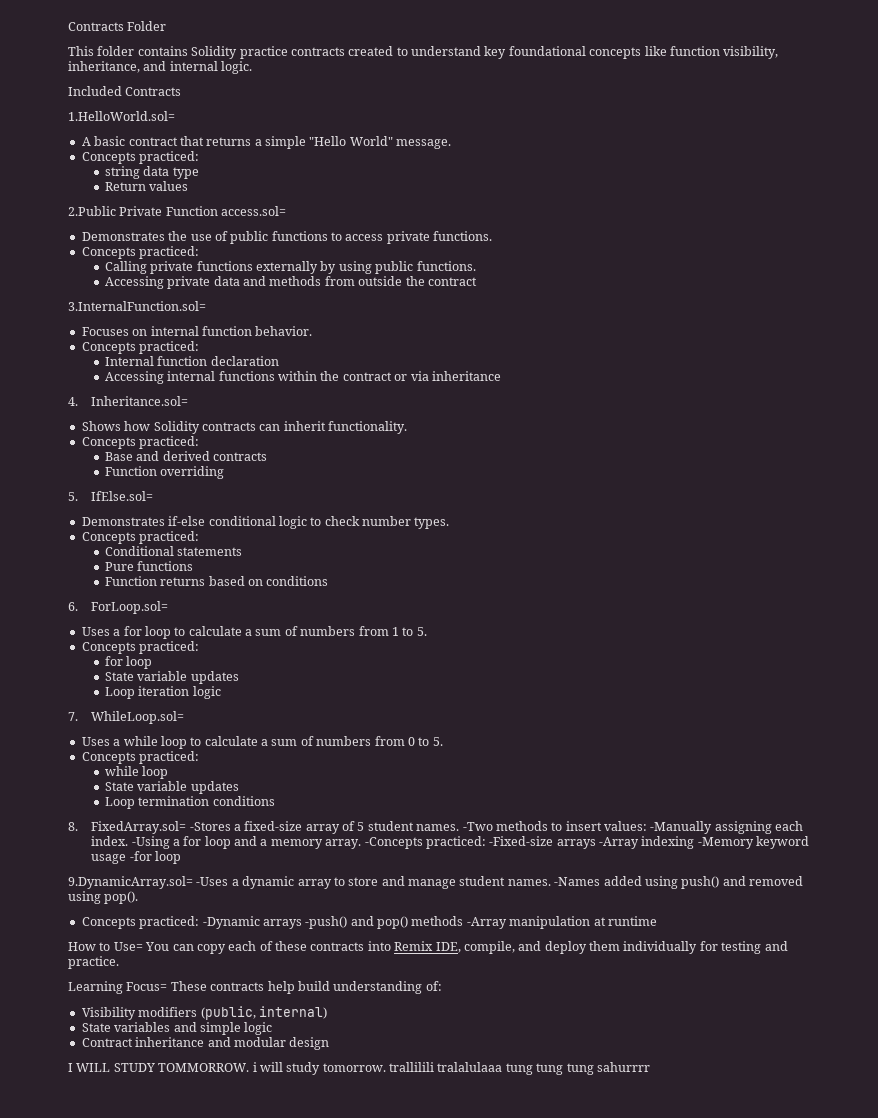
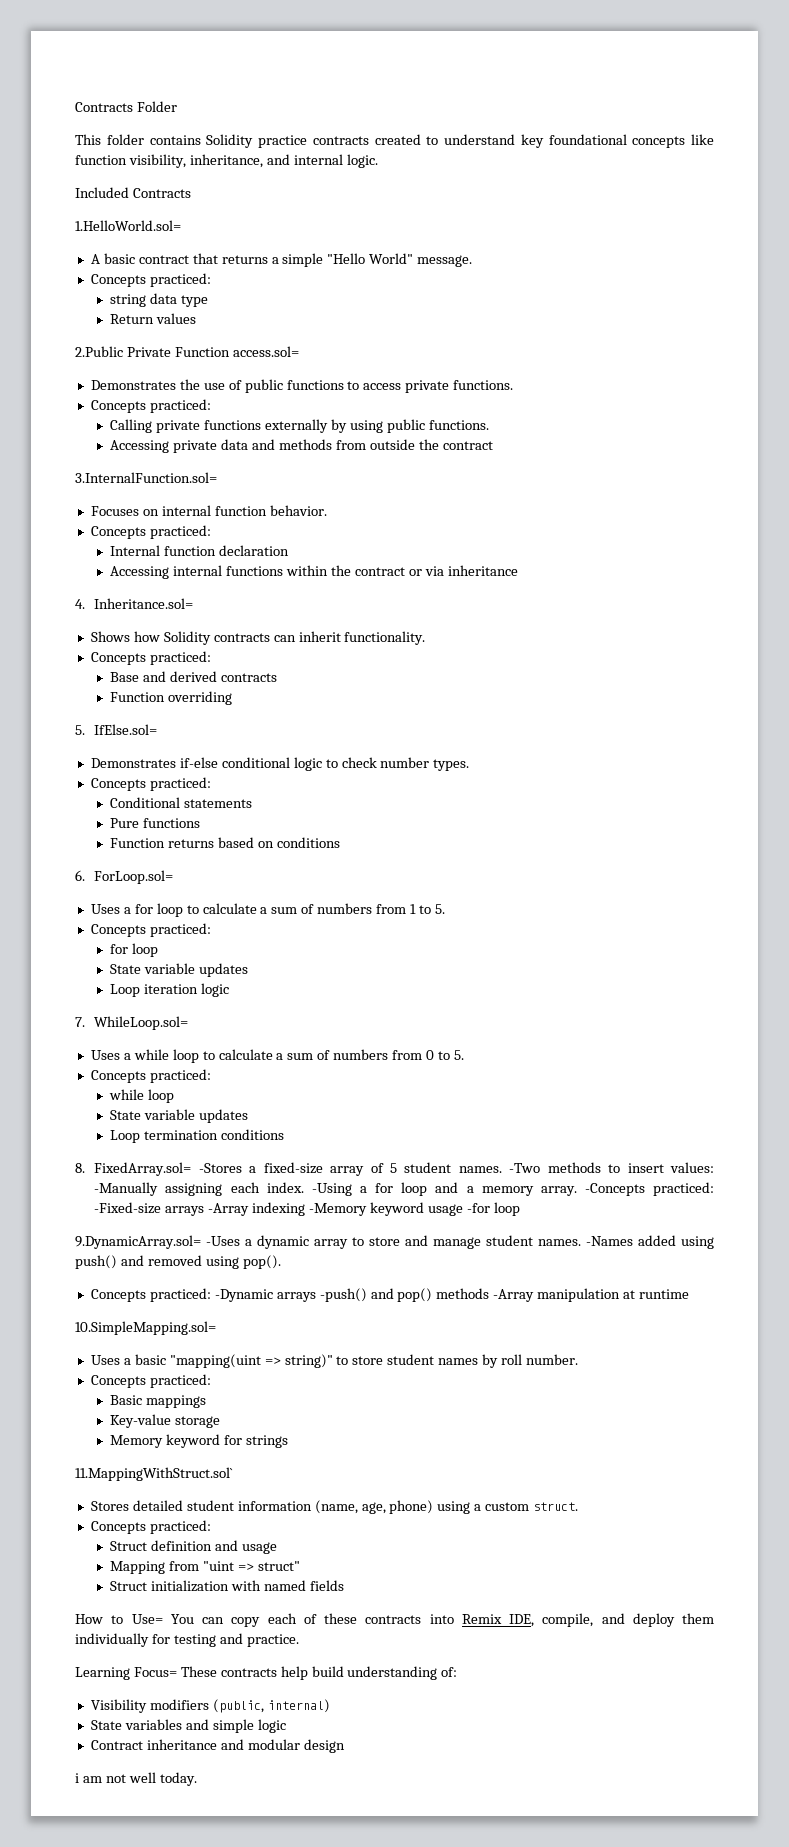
+ 10.SimpleMapping.sol=
+ Uses a basic "mapping(uint => string)" to store student names by roll number.
+ Concepts practiced:
+ Basic mappings
+ Key-value storage
+ Memory keyword for strings
+ 11.MappingWithStruct.sol`
+ Stores detailed student information (name, age, phone) using a custom struct.
+ Concepts practiced:
+ Struct definition and usage
+ Mapping from "uint => struct"
+ Struct initialization with named fields
- I WILL STUDY TOMMORROW. i will study tomorrow. trallilili tralalulaaa tung tung tung sahurrrr
+ i am not well today.

